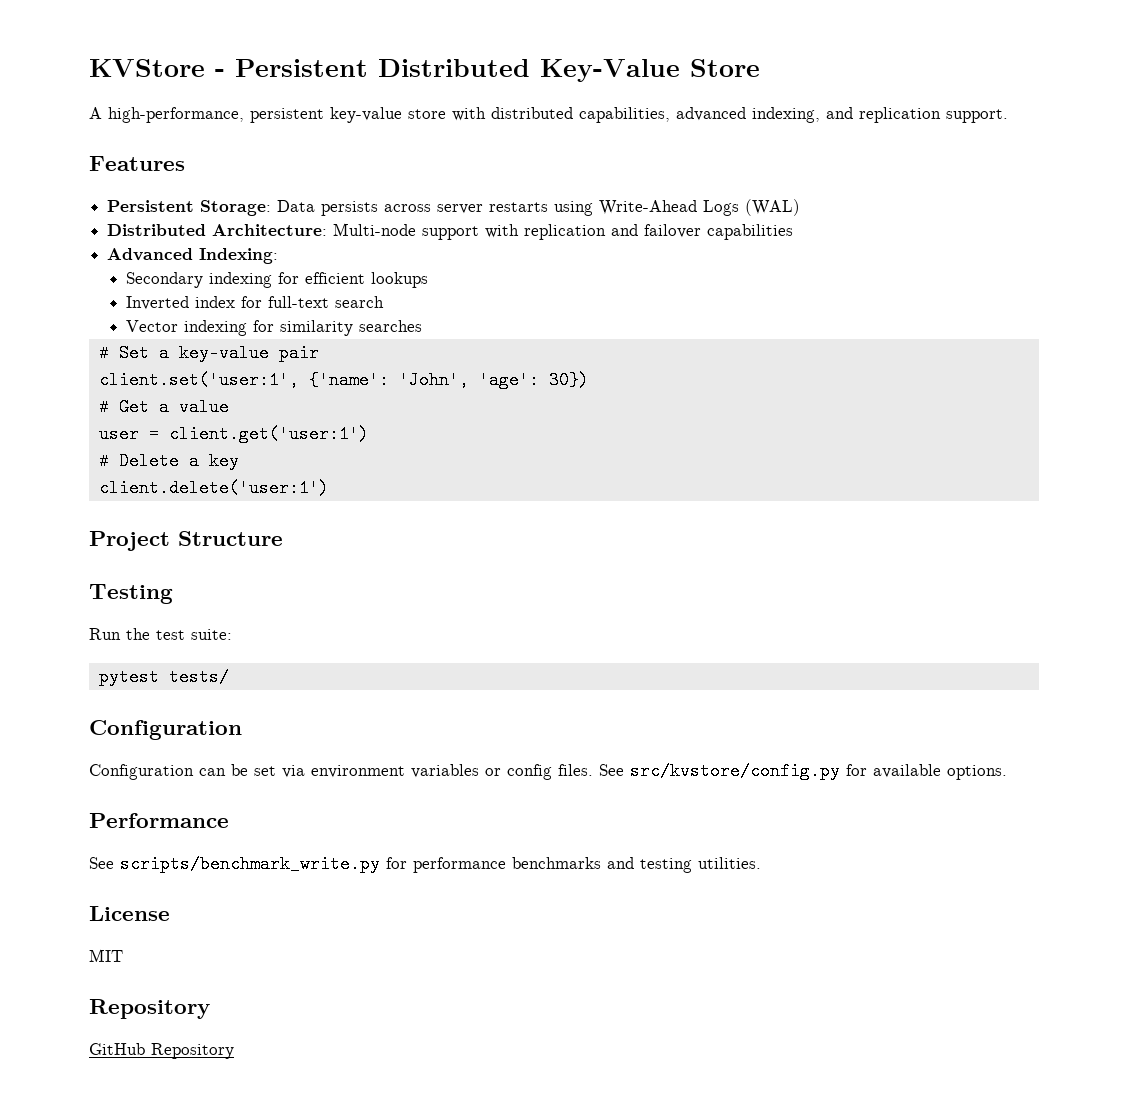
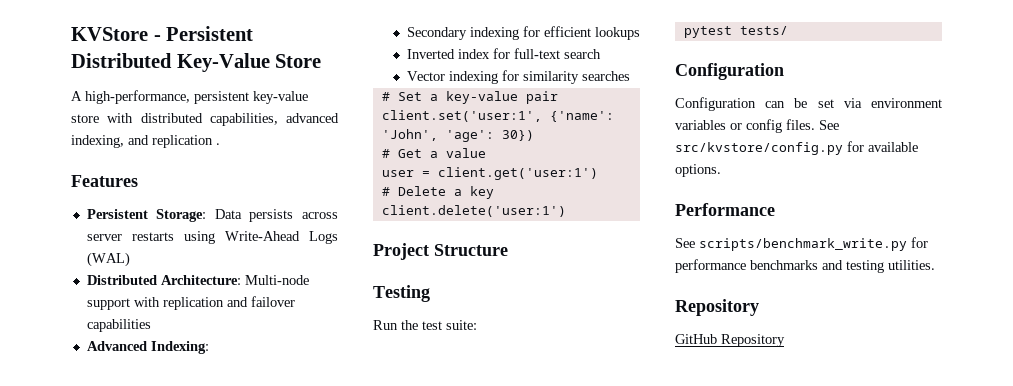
- A high-performance, persistent key-value store with distributed capabilities, advanced indexing, and replication support.
+ A high-performance, persistent key-value store with distributed capabilities, advanced indexing, and replication .
- License
- MIT

